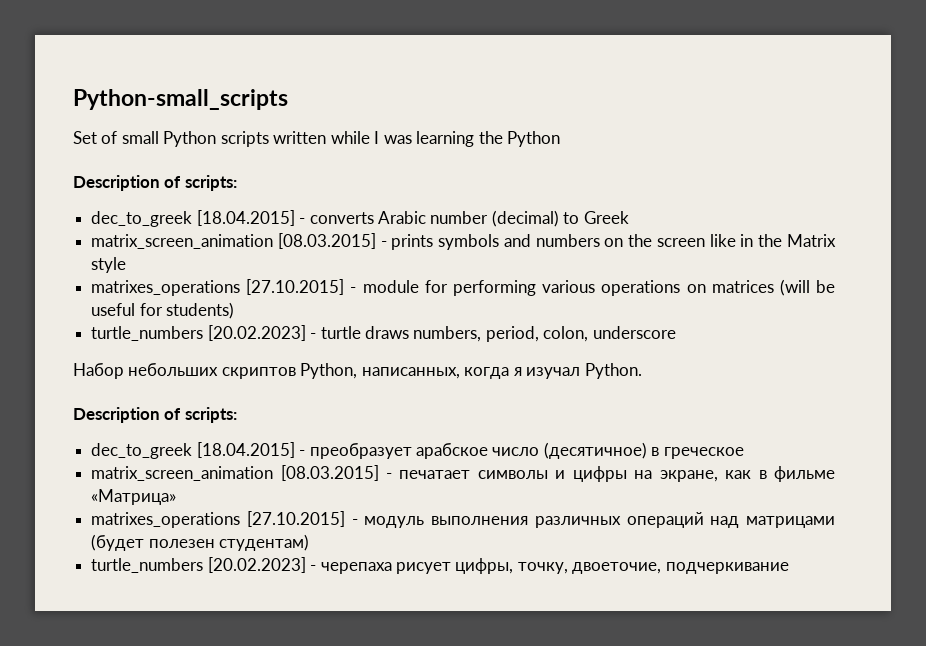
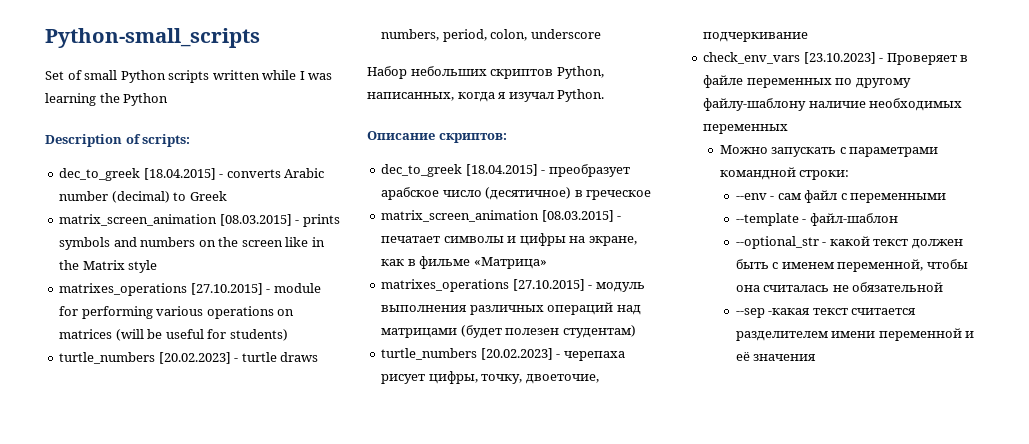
  Набор небольших скриптов Python, написанных, когда я изучал Python.
- Description of scripts:
+ Описание скриптов:
+ check_env_vars [23.10.2023] - Проверяет в файле переменных по другому файлу-шаблону наличие необходимых переменных
+ Можно запускать с параметрами командной строки:
+ --env - сам файл с переменными
+ --template - файл-шаблон
+ --optional_str - какой текст должен быть с именем переменной, чтобы она считалась не обязательной
+ --sep -какая текст считается разделителем имени переменной и её значения

